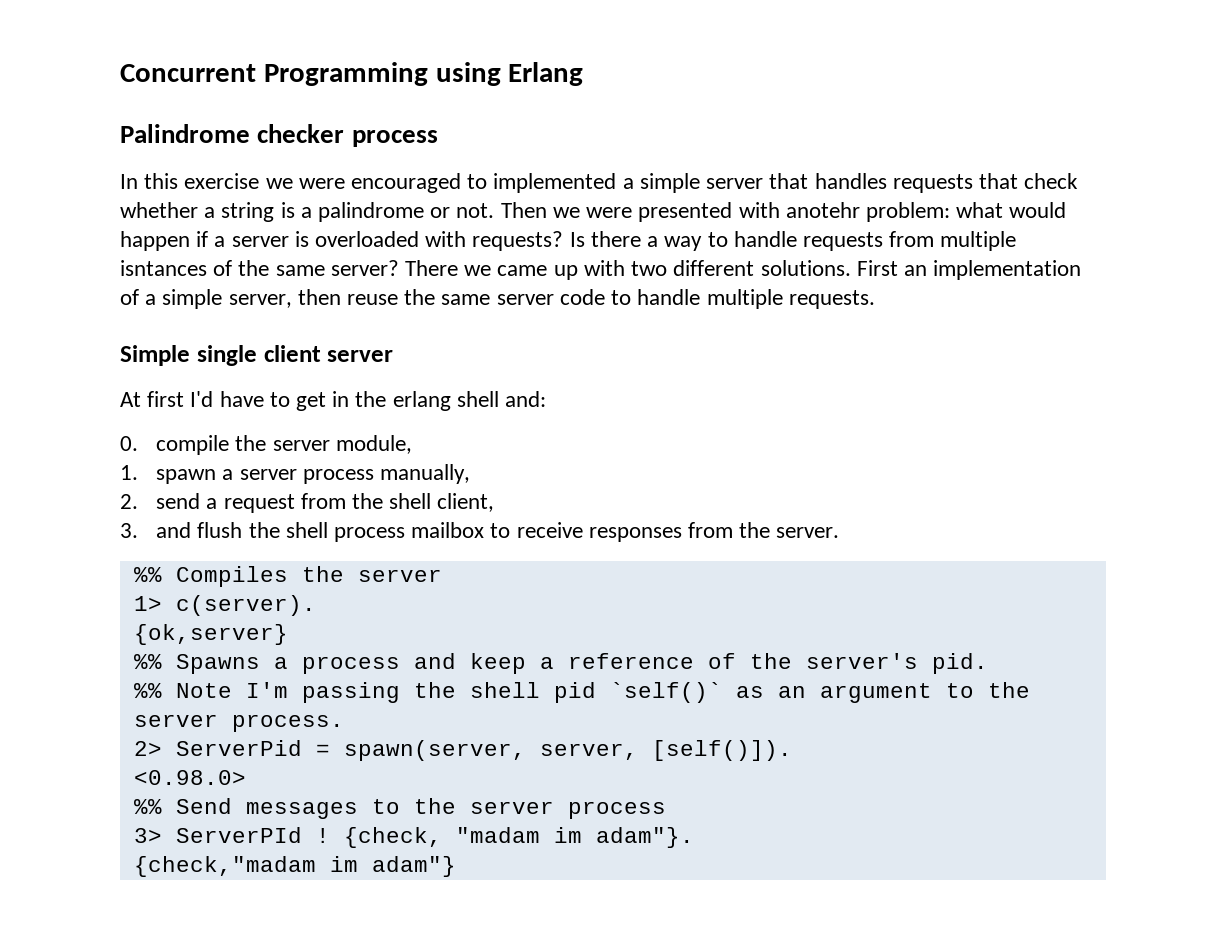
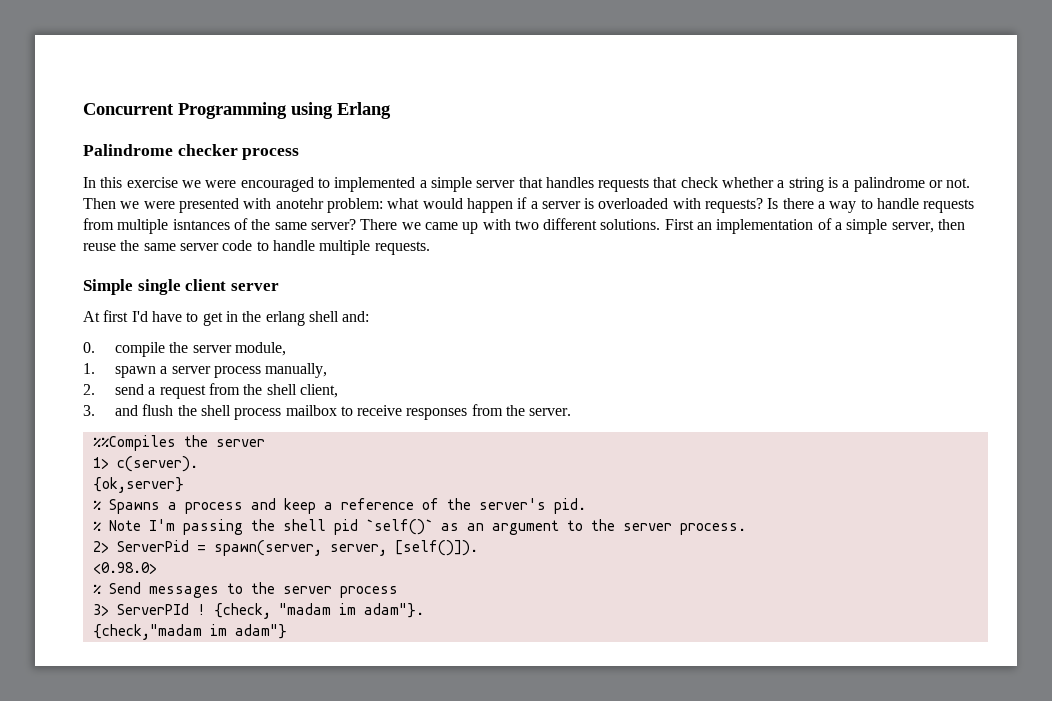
- %% Compiles the server
+ %%Compiles the server
- %% Spawns a process and keep a reference of the server's pid.
+ % Spawns a process and keep a reference of the server's pid.
- %% Note I'm passing the shell pid `self()` as an argument to the server process.
+ % Note I'm passing the shell pid `self()` as an argument to the server process.
- %% Send messages to the server process
+ % Send messages to the server process

